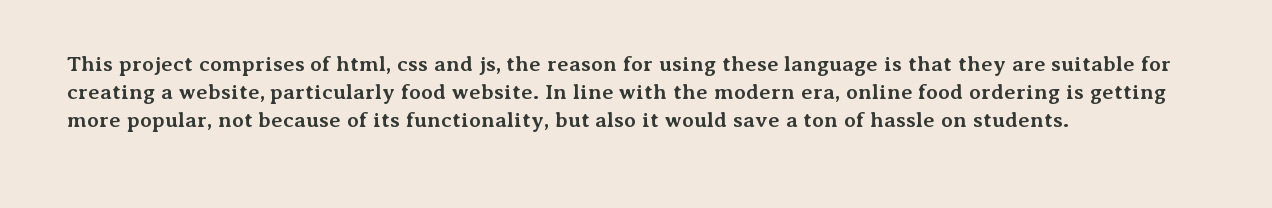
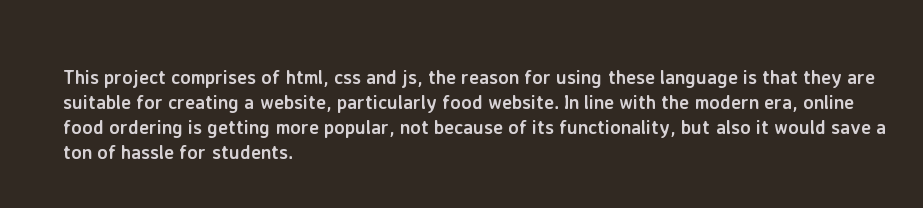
- In line with the modern era, online food ordering is getting more popular, not because of its functionality, but also it would save a ton of hassle on students.
+ In line with the modern era, online food ordering is getting more popular, not because of its functionality, but also it would save a ton of hassle for students.

